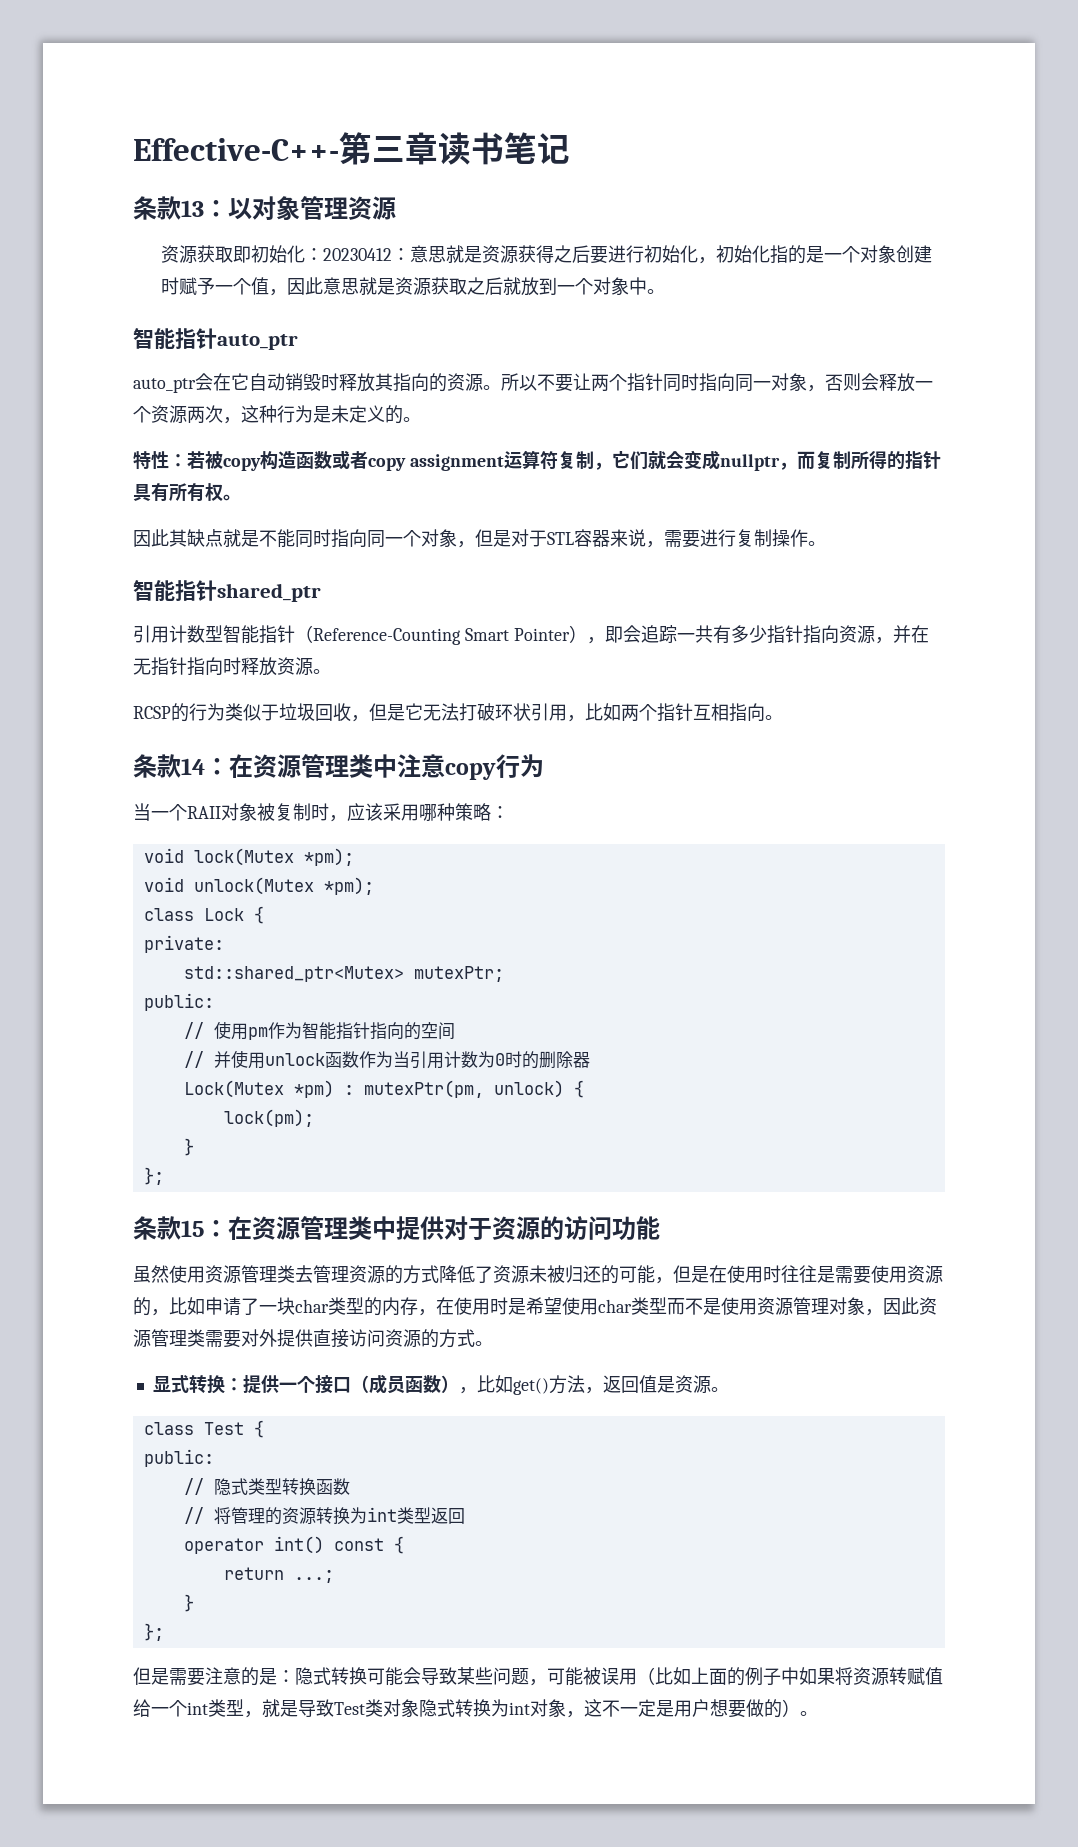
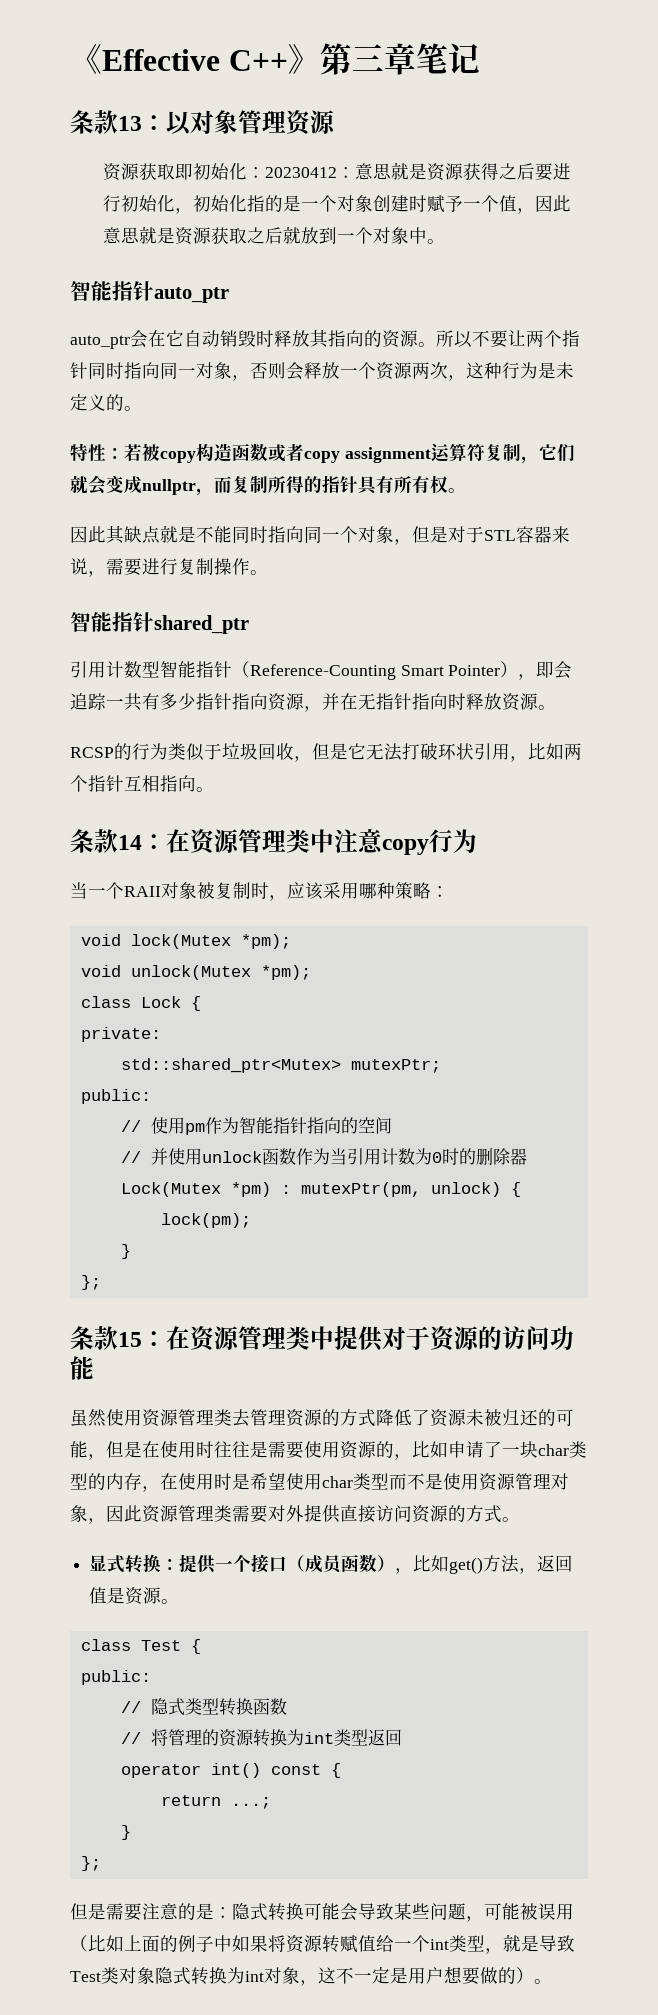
- Effective-C++-第三章读书笔记
+ 《Effective C++》第三章笔记

